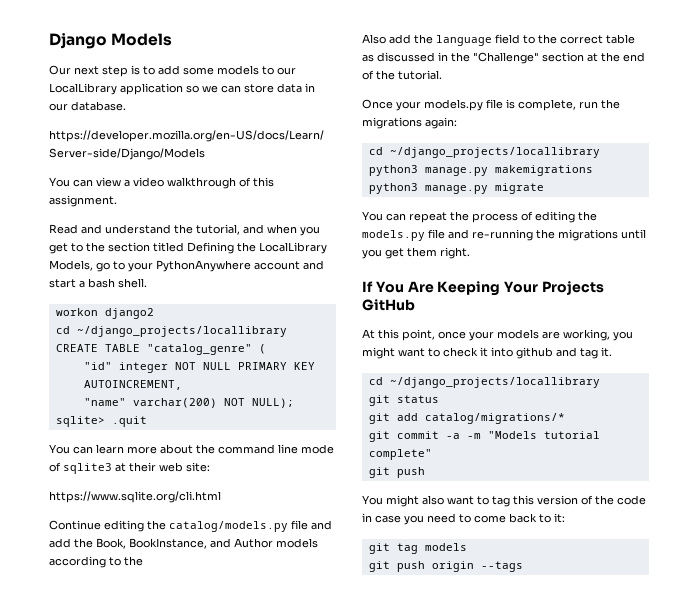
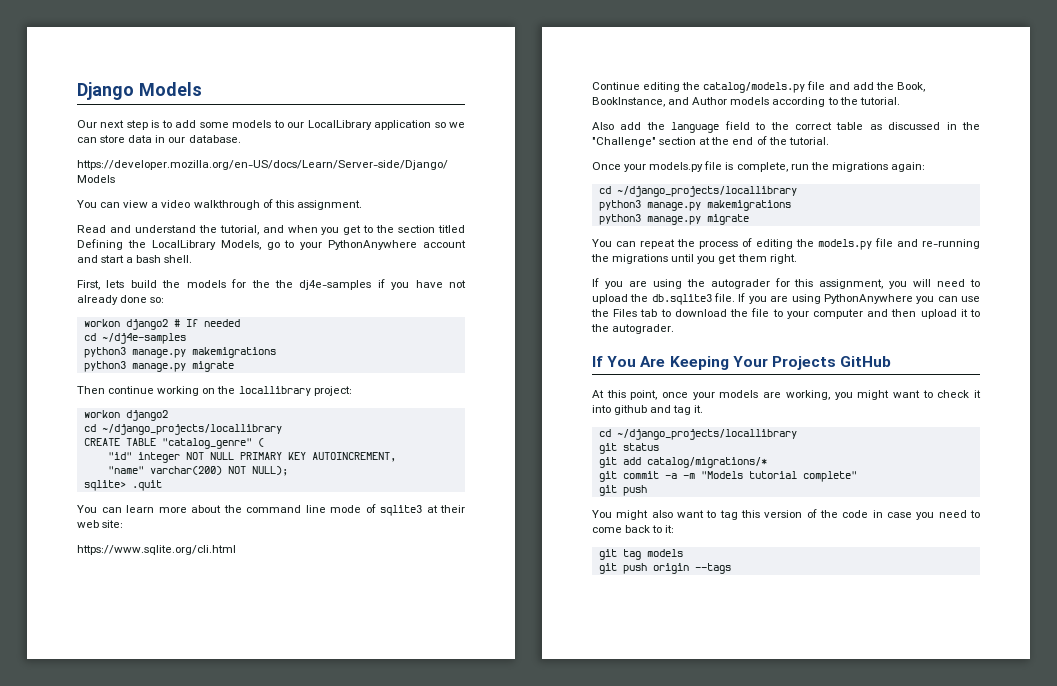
+ First, lets build the models for the the dj4e-samples if you have not already done so:
+ workon django2 # If needed
+ cd ~/dj4e-samples
+ python3 manage.py makemigrations
+ python3 manage.py migrate
+ Then continue working on the locallibrary project:
- Continue editing the catalog/models.py file and add the Book, BookInstance, and Author models according to the
+ Continue editing the catalog/models.py file and add the Book, BookInstance, and Author models according to the tutorial.
+ If you are using the autograder for this assignment, you will need to upload the db.sqlite3 file. If you are using PythonAnywhere you can use the Files tab to download the file to your computer and then upload it to the autograder.

